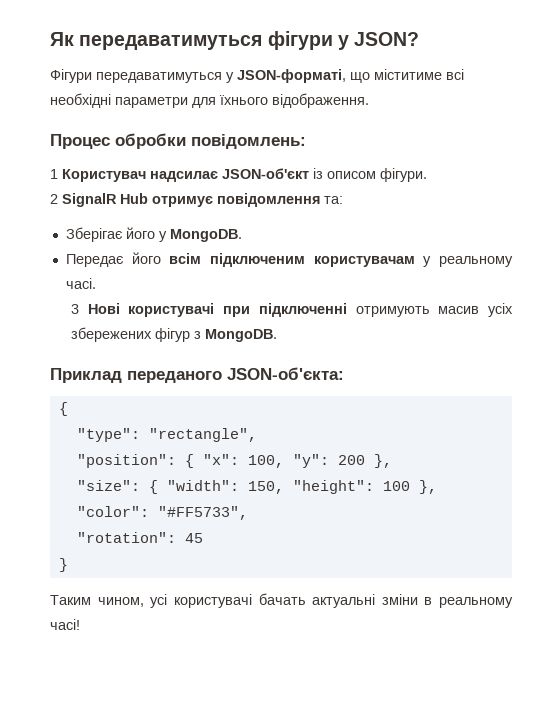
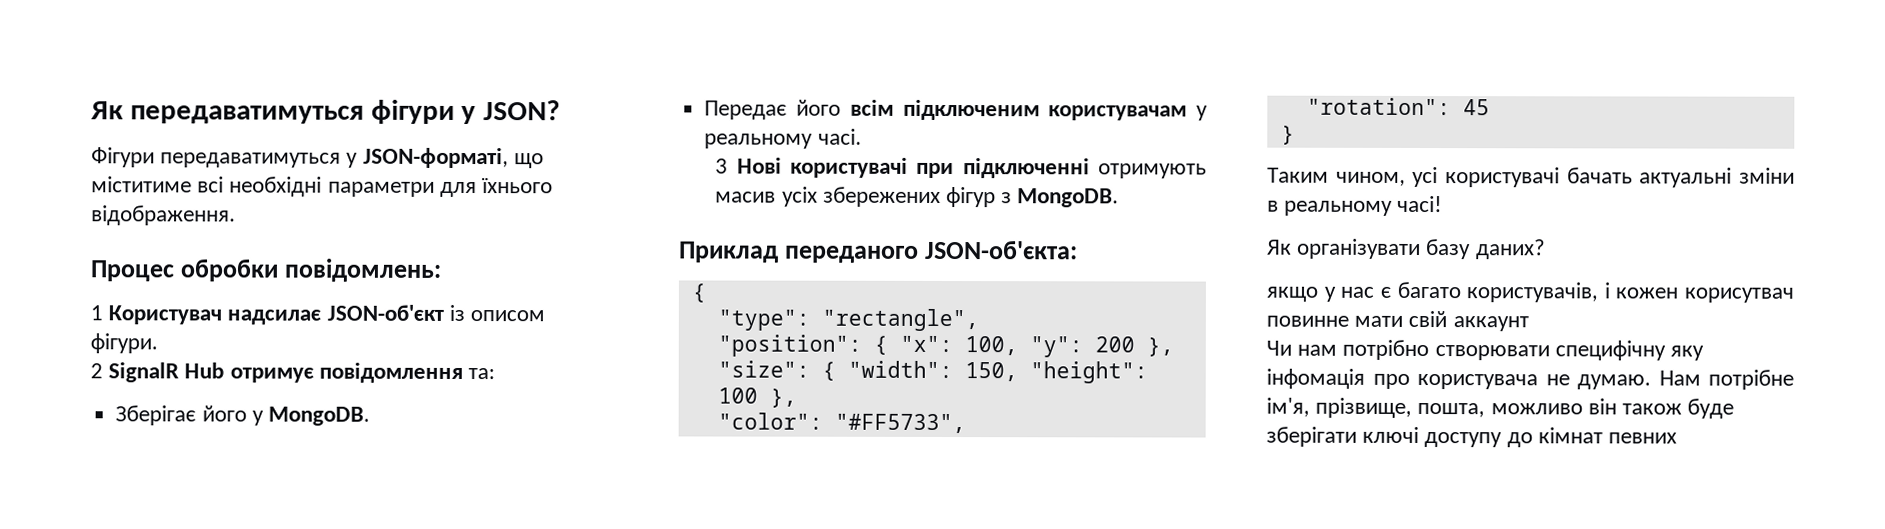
+ Як організувати базу даних?
+ якщо у нас є багато користувачів, і кожен корисутвач повинне мати свій аккаунт
+ Чи нам потрібно створювати специфічну яку інфомація про користувача не думаю. Нам потрібне ім'я, прізвище, пошта, можливо він також буде зберігати ключі доступу до кімнат певних

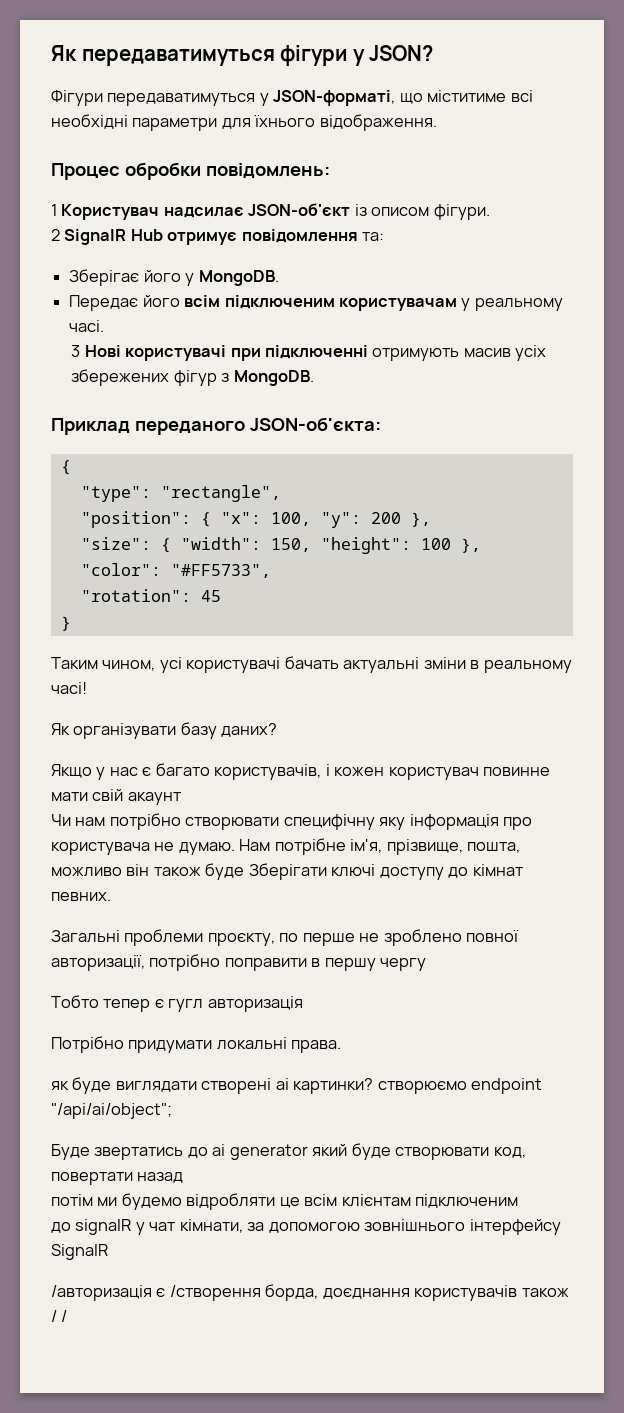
- якщо у нас є багато користувачів, і кожен корисутвач повинне мати свій аккаунт
+ Якщо у нас є багато користувачів, і кожен користувач повинне мати свій акаунт
- Чи нам потрібно створювати специфічну яку інфомація про користувача не думаю.
+ Чи нам потрібно створювати специфічну яку інформація про користувача не думаю.
- Нам потрібне ім'я, прізвище, пошта, можливо він також буде зберігати ключі доступу до кімнат певних
+ Нам потрібне ім'я, прізвище, пошта, можливо він також буде Зберігати ключі доступу до кімнат певних.
+ Загальні проблеми проєкту, по перше не зроблено повної авторизації, потрібно поправити в першу чергу
+ Тобто тепер є гугл авторизація
+ Потрібно придумати локальні права.
+ як буде виглядати створені ai картинки? створюємо endpoint "/api/ai/object";
+ Буде звертатись до ai generator який буде створювати код, повертати назад
+ потім ми будемо відробляти це всім клієнтам підключеним
+ до signalR у чат кімнати, за допомогою зовнішнього інтерфейсу SignalR
+ /авторизація є /створення борда, доєднання користувачів також / /

